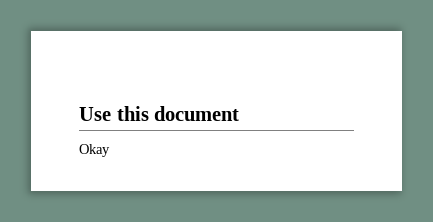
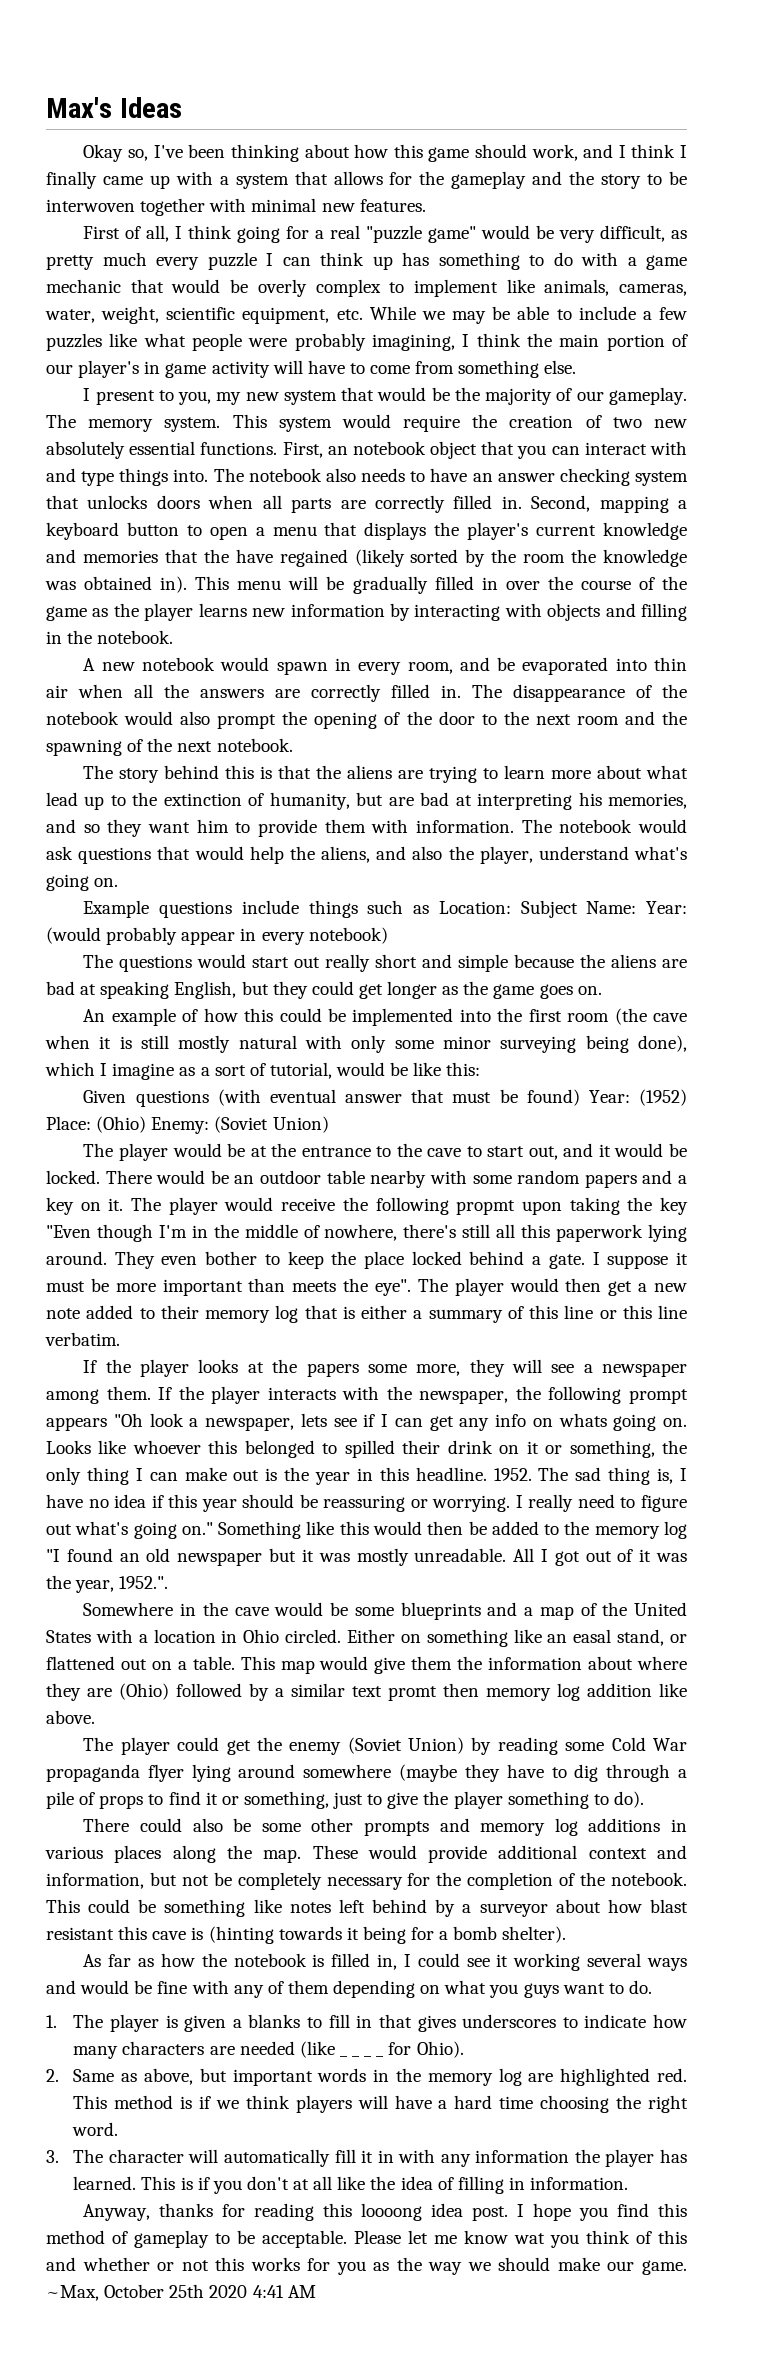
- Use this document
- Okay
+ Max's Ideas
+ Okay so, I've been thinking about how this game should work, and I think I finally came up with a system that allows for the gameplay and the story to be interwoven together with minimal new features.
+ First of all, I think going for a real "puzzle game" would be very difficult, as pretty much every puzzle I can think up has something to do with a game mechanic that would be overly complex to implement like animals, cameras, water, weight, scientific equipment, etc. While we may be able to include a few puzzles like what people were probably imagining, I think the main portion of our player's in game activity will have to come from something else.
+ I present to you, my new system that would be the majority of our gameplay. The memory system. This system would require the creation of two new absolutely essential functions. First, an notebook object that you can interact with and type things into. The notebook also needs to have an answer checking system that unlocks doors when all parts are correctly filled in. Second, mapping a keyboard button to open a menu that displays the player's current knowledge and memories that the have regained (likely sorted by the room the knowledge was obtained in). This menu will be gradually filled in over the course of the game as the player learns new information by interacting with objects and filling in the notebook.
+ A new notebook would spawn in every room, and be evaporated into thin air when all the answers are correctly filled in. The disappearance of the notebook would also prompt the opening of the door to the next room and the spawning of the next notebook.
+ The story behind this is that the aliens are trying to learn more about what lead up to the extinction of humanity, but are bad at interpreting his memories, and so they want him to provide them with information. The notebook would ask questions that would help the aliens, and also the player, understand what's going on.
+ Example questions include things such as Location: Subject Name: Year: (would probably appear in every notebook)
+ The questions would start out really short and simple because the aliens are bad at speaking English, but they could get longer as the game goes on.
+ An example of how this could be implemented into the first room (the cave when it is still mostly natural with only some minor surveying being done), which I imagine as a sort of tutorial, would be like this:
+ Given questions (with eventual answer that must be found) Year: (1952) Place: (Ohio) Enemy: (Soviet Union)
+ The player would be at the entrance to the cave to start out, and it would be locked. There would be an outdoor table nearby with some random papers and a key on it. The player would receive the following propmt upon taking the key "Even though I'm in the middle of nowhere, there's still all this paperwork lying around. They even bother to keep the place locked behind a gate. I suppose it must be more important than meets the eye". The player would then get a new note added to their memory log that is either a summary of this line or this line verbatim.
+ If the player looks at the papers some more, they will see a newspaper among them. If the player interacts with the newspaper, the following prompt appears "Oh look a newspaper, lets see if I can get any info on whats going on. Looks like whoever this belonged to spilled their drink on it or something, the only thing I can make out is the year in this headline. 1952. The sad thing is, I have no idea if this year should be reassuring or worrying. I really need to figure out what's going on." Something like this would then be added to the memory log "I found an old newspaper but it was mostly unreadable. All I got out of it was the year, 1952.".
+ Somewhere in the cave would be some blueprints and a map of the United States with a location in Ohio circled. Either on something like an easal stand, or flattened out on a table. This map would give them the information about where they are (Ohio) followed by a similar text promt then memory log addition like above.
+ The player could get the enemy (Soviet Union) by reading some Cold War propaganda flyer lying around somewhere (maybe they have to dig through a pile of props to find it or something, just to give the player something to do).
+ There could also be some other prompts and memory log additions in various places along the map. These would provide additional context and information, but not be completely necessary for the completion of the notebook. This could be something like notes left behind by a surveyor about how blast resistant this cave is (hinting towards it being for a bomb shelter).
+ As far as how the notebook is filled in, I could see it working several ways and would be fine with any of them depending on what you guys want to do.
+ 1. The player is given a blanks to fill in that gives underscores to indicate how many characters are needed (like _ _ _ _ for Ohio).
+ 2. Same as above, but important words in the memory log are highlighted red. This method is if we think players will have a hard time choosing the right word.
+ 3. The character will automatically fill it in with any information the player has learned. This is if you don't at all like the idea of filling in information.
+ Anyway, thanks for reading this loooong idea post. I hope you find this method of gameplay to be acceptable. Please let me know wat you think of this and whether or not this works for you as the way we should make our game. ~Max, October 25th 2020 4:41 AM

